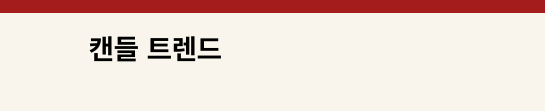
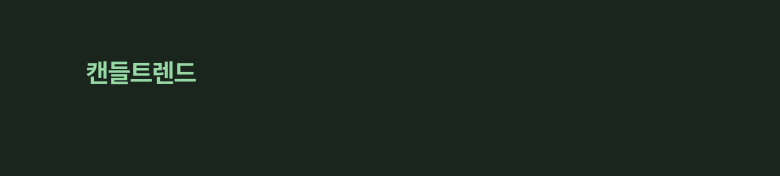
- 캔들 트렌드
+ 캔들트렌드

